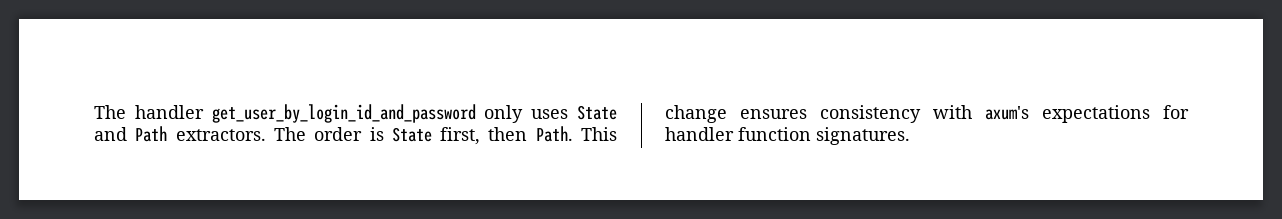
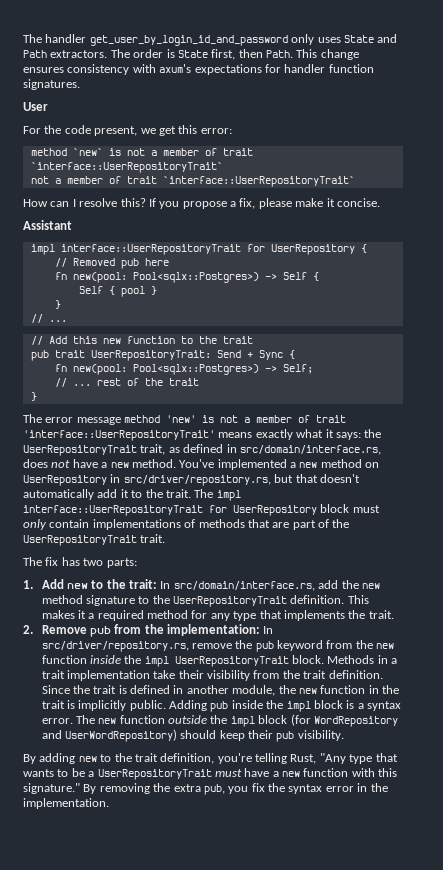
+ User
+ For the code present, we get this error:
+ method `new` is not a member of trait `interface::UserRepositoryTrait`
+ not a member of trait `interface::UserRepositoryTrait`
+ How can I resolve this? If you propose a fix, please make it concise.
+ Assistant
+ impl interface::UserRepositoryTrait for UserRepository {
+ // Removed pub here
+ fn new(pool: Pool<sqlx::Postgres>) -> Self {
+ Self { pool }
+ }
+ // ...
+ // Add this new function to the trait
+ pub trait UserRepositoryTrait: Send + Sync {
+ fn new(pool: Pool<sqlx::Postgres>) -> Self;
+ // ... rest of the trait
+ }
+ The error message method 'new' is not a member of trait 'interface::UserRepositoryTrait' means exactly what it says: the UserRepositoryTrait trait, as defined in src/domain/interface.rs, does not have a new method. You've implemented a new method on UserRepository in src/driver/repository.rs, but that doesn't automatically add it to the trait. The impl interface::UserRepositoryTrait for UserRepository block must only contain implementations of methods that are part of the UserRepositoryTrait trait.
+ The fix has two parts:
+ 1. Add new to the trait: In src/domain/interface.rs, add the new method signature to the UserRepositoryTrait definition. This makes it a required method for any type that implements the trait.
+ 2. Remove pub from the implementation: In src/driver/repository.rs, remove the pub keyword from the new function inside the impl UserRepositoryTrait block. Methods in a trait implementation take their visibility from the trait definition. Since the trait is defined in another module, the new function in the trait is implicitly public. Adding pub inside the impl block is a syntax error. The new function outside the impl block (for WordRepository and UserWordRepository) should keep their pub visibility.
+ By adding new to the trait definition, you're telling Rust, "Any type that wants to be a UserRepositoryTrait must have a new function with this signature." By removing the extra pub, you fix the syntax error in the implementation.

